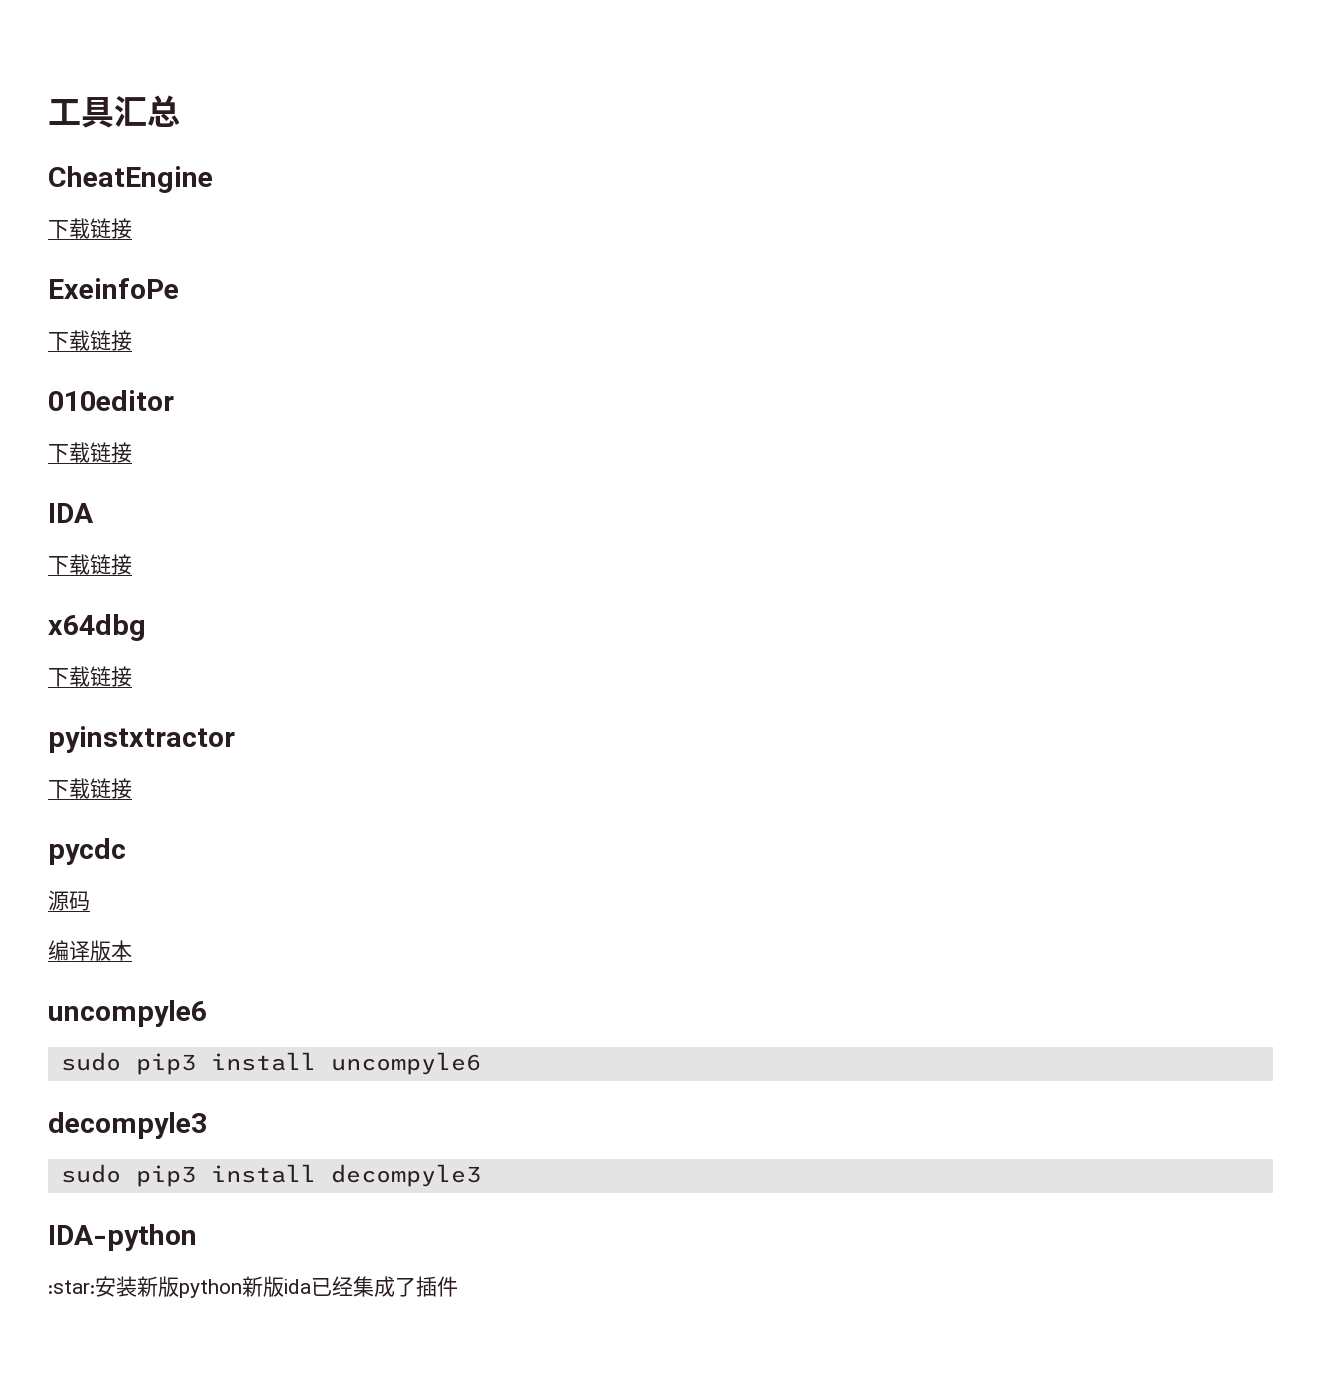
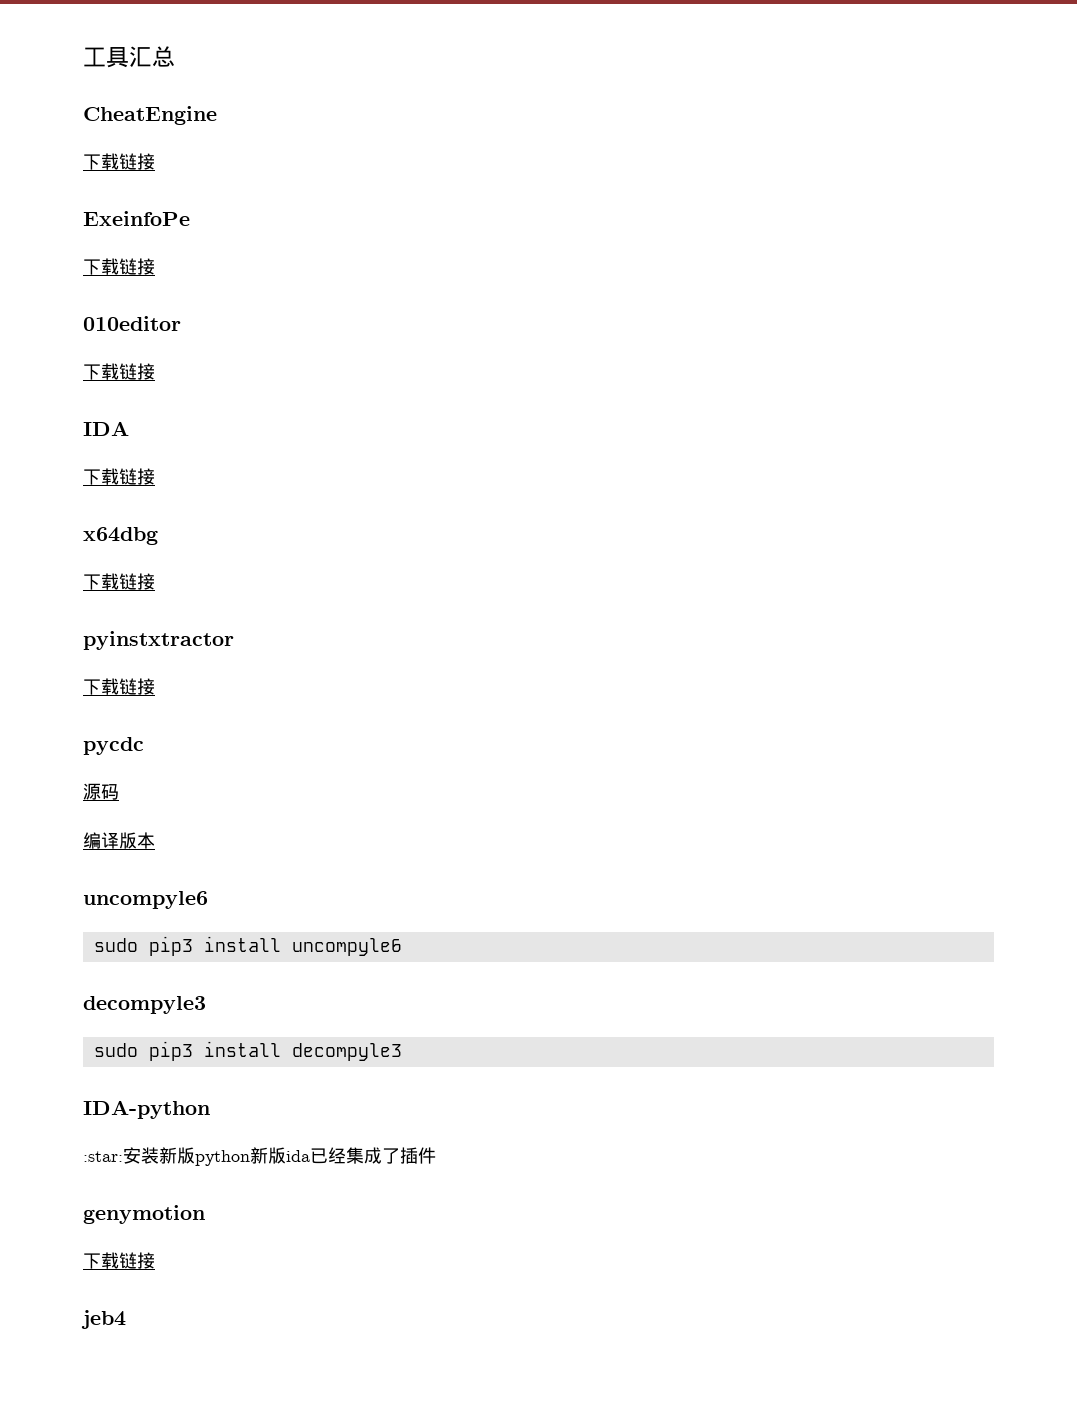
+ genymotion
+ 下载链接
+ jeb4

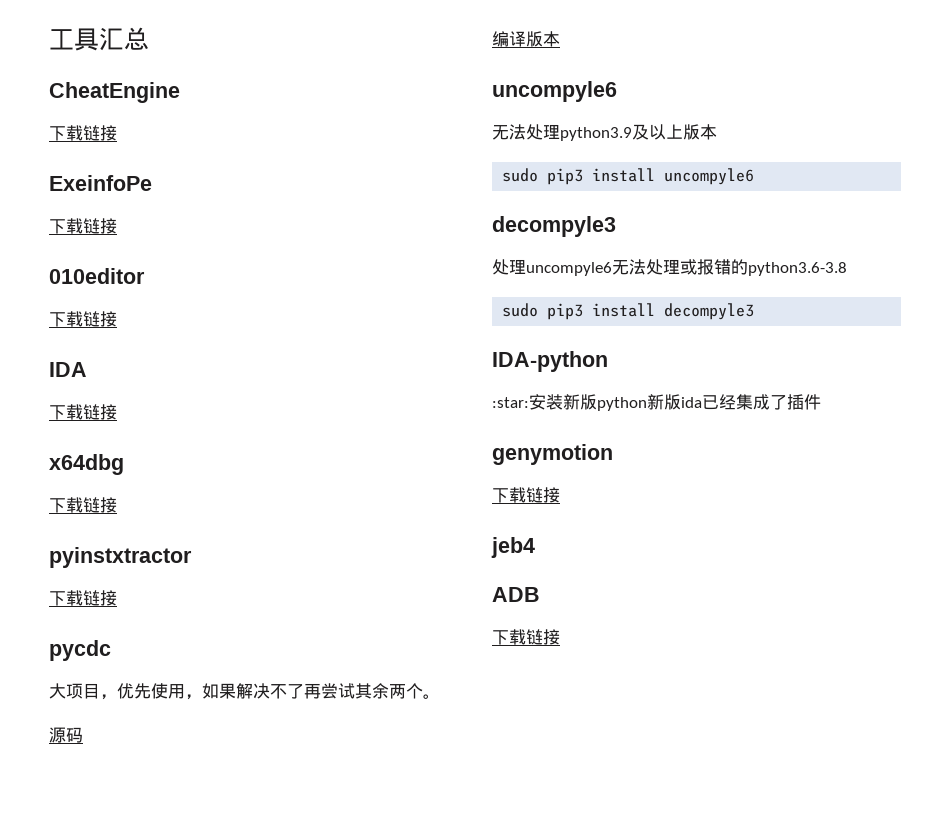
+ 大项目，优先使用，如果解决不了再尝试其余两个。
+ 无法处理python3.9及以上版本
+ 处理uncompyle6无法处理或报错的python3.6-3.8
+ ADB
+ 下载链接

